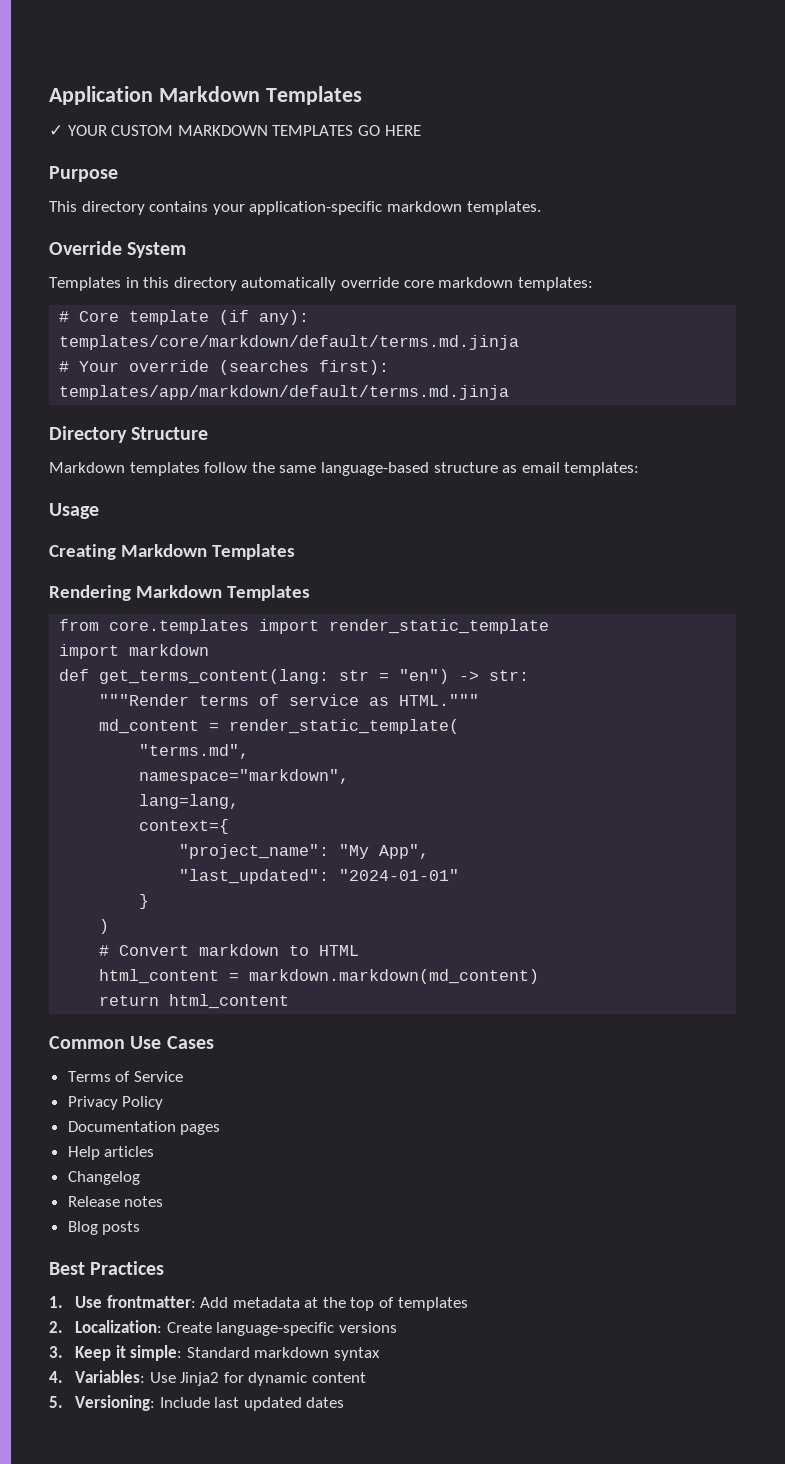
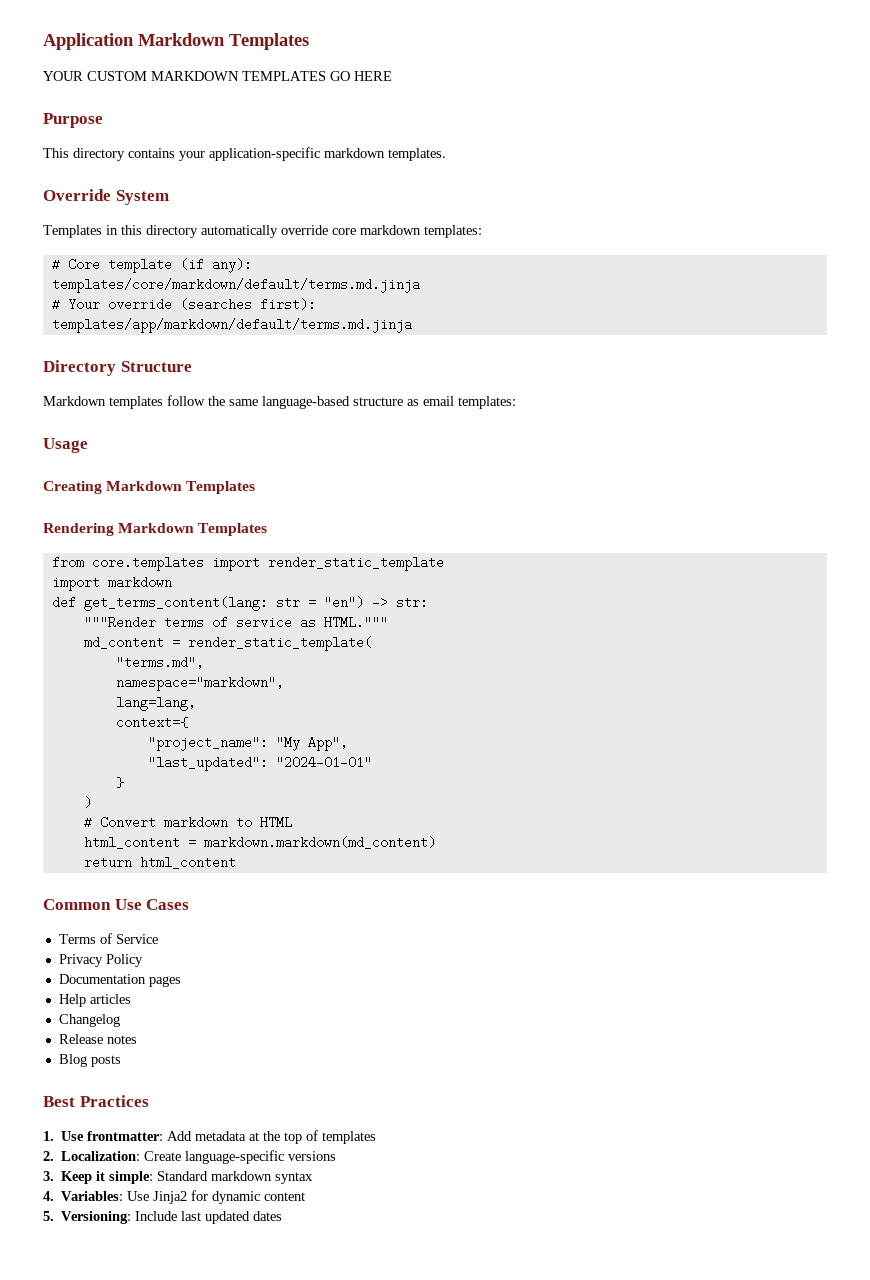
- ✓ YOUR CUSTOM MARKDOWN TEMPLATES GO HERE
+ YOUR CUSTOM MARKDOWN TEMPLATES GO HERE

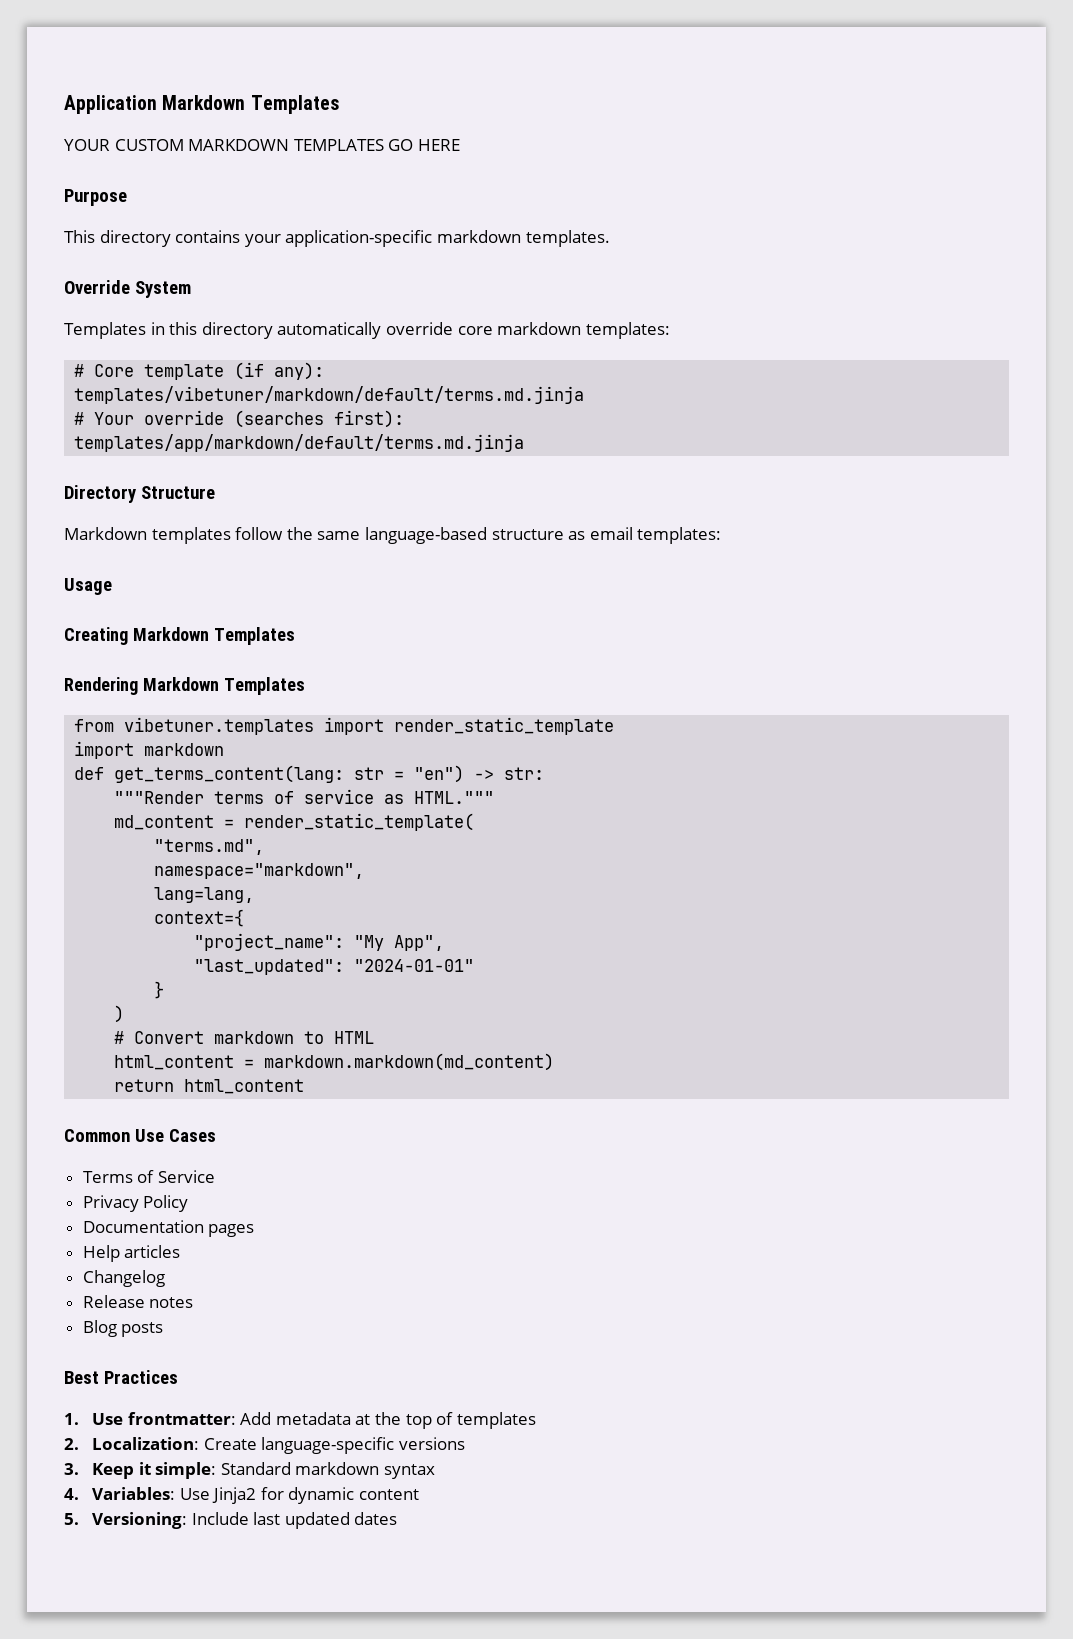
- templates/core/markdown/default/terms.md.jinja
+ templates/vibetuner/markdown/default/terms.md.jinja
- from core.templates import render_static_template
+ from vibetuner.templates import render_static_template

